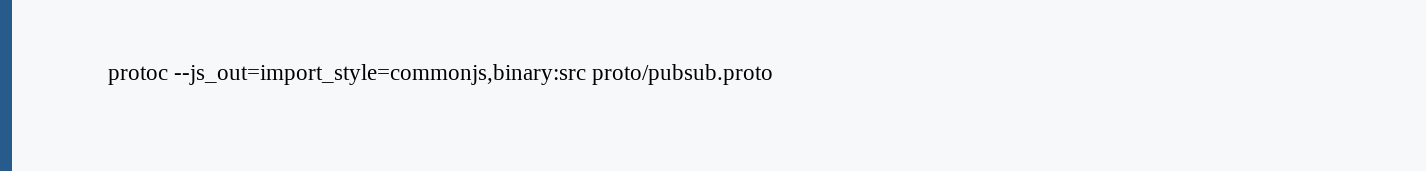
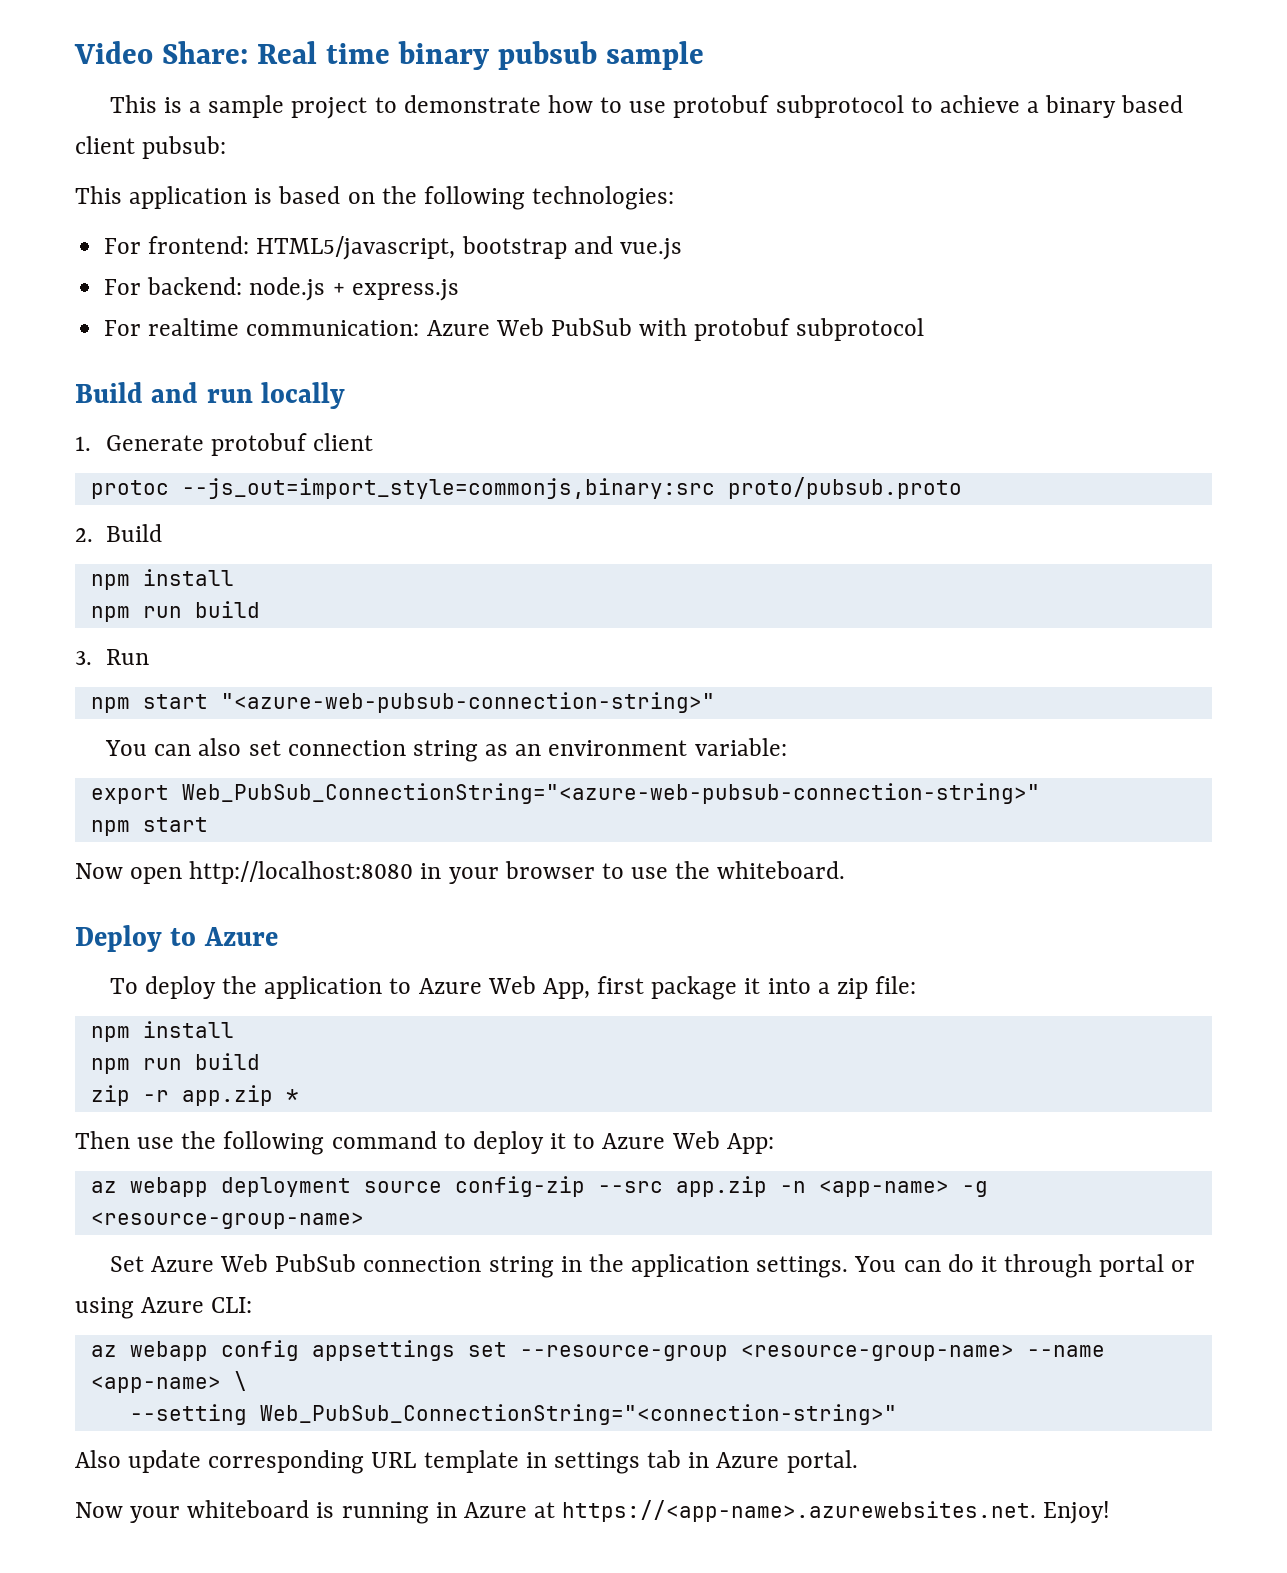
+ Video Share: Real time binary pubsub sample
+ This is a sample project to demonstrate how to use protobuf subprotocol to achieve a binary based client pubsub:
+ This application is based on the following technologies:
+ For frontend: HTML5/javascript, bootstrap and vue.js
+ For backend: node.js + express.js
+ For realtime communication: Azure Web PubSub with protobuf subprotocol
+ Build and run locally
+ 1. Generate protobuf client
  protoc --js_out=import_style=commonjs,binary:src proto/pubsub.proto
+ 2. Build
+ npm install
+ npm run build
+ 3. Run
+ npm start "<azure-web-pubsub-connection-string>"
+ You can also set connection string as an environment variable:
+ export Web_PubSub_ConnectionString="<azure-web-pubsub-connection-string>"
+ npm start
+ Now open http://localhost:8080 in your browser to use the whiteboard.
+ Deploy to Azure
+ To deploy the application to Azure Web App, first package it into a zip file:
+ npm install
+ npm run build
+ zip -r app.zip *
+ Then use the following command to deploy it to Azure Web App:
+ az webapp deployment source config-zip --src app.zip -n <app-name> -g <resource-group-name>
+ Set Azure Web PubSub connection string in the application settings. You can do it through portal or using Azure CLI:
+ az webapp config appsettings set --resource-group <resource-group-name> --name <app-name> \
+ --setting Web_PubSub_ConnectionString="<connection-string>"
+ Also update corresponding URL template in settings tab in Azure portal.
+ Now your whiteboard is running in Azure at https://<app-name>.azurewebsites.net. Enjoy!

